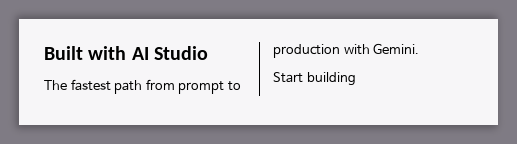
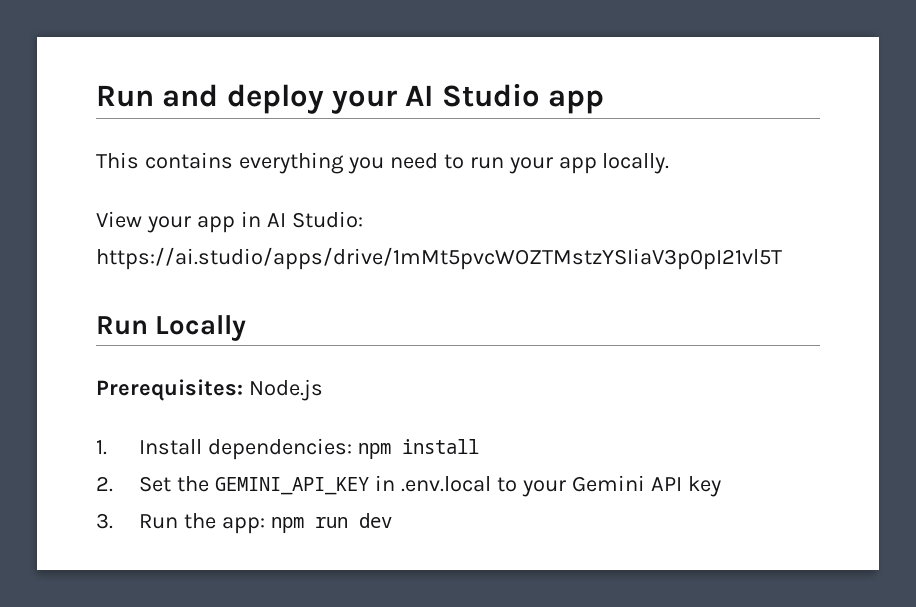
- Built with AI Studio
- The fastest path from prompt to production with Gemini.
- Start building
+ Run and deploy your AI Studio app
+ This contains everything you need to run your app locally.
+ View your app in AI Studio: https://ai.studio/apps/drive/1mMt5pvcWOZTMstzYSIiaV3p0pI21vl5T
+ Run Locally
+ Prerequisites: Node.js
+ 1. Install dependencies: npm install
+ 2. Set the GEMINI_API_KEY in .env.local to your Gemini API key
+ 3. Run the app: npm run dev

